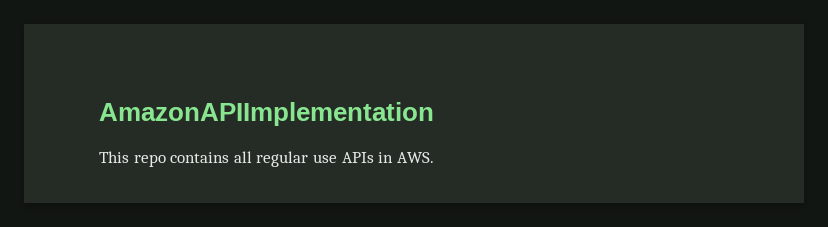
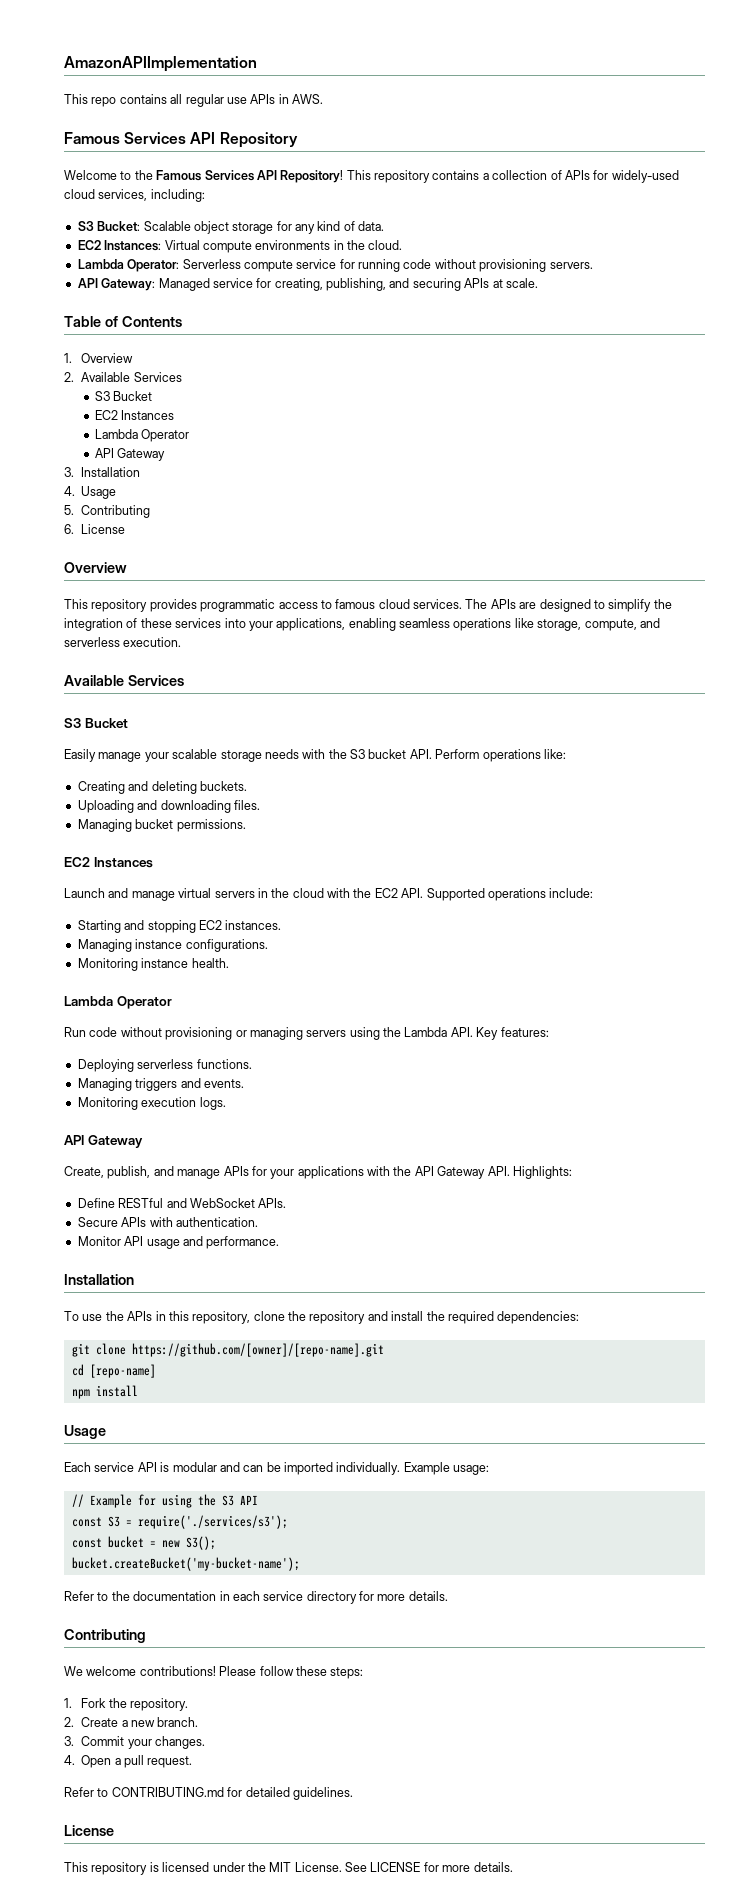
+ Famous Services API Repository
+ Welcome to the Famous Services API Repository! This repository contains a collection of APIs for widely-used cloud services, including:
+ S3 Bucket: Scalable object storage for any kind of data.
+ EC2 Instances: Virtual compute environments in the cloud.
+ Lambda Operator: Serverless compute service for running code without provisioning servers.
+ API Gateway: Managed service for creating, publishing, and securing APIs at scale.
+ Table of Contents
+ 1. Overview
+ 2. Available Services
+ S3 Bucket
+ EC2 Instances
+ Lambda Operator
+ API Gateway
+ 3. Installation
+ 4. Usage
+ 5. Contributing
+ 6. License
+ Overview
+ This repository provides programmatic access to famous cloud services. The APIs are designed to simplify the integration of these services into your applications, enabling seamless operations like storage, compute, and serverless execution.
+ Available Services
+ S3 Bucket
+ Easily manage your scalable storage needs with the S3 bucket API. Perform operations like:
+ Creating and deleting buckets.
+ Uploading and downloading files.
+ Managing bucket permissions.
+ EC2 Instances
+ Launch and manage virtual servers in the cloud with the EC2 API. Supported operations include:
+ Starting and stopping EC2 instances.
+ Managing instance configurations.
+ Monitoring instance health.
+ Lambda Operator
+ Run code without provisioning or managing servers using the Lambda API. Key features:
+ Deploying serverless functions.
+ Managing triggers and events.
+ Monitoring execution logs.
+ API Gateway
+ Create, publish, and manage APIs for your applications with the API Gateway API. Highlights:
+ Define RESTful and WebSocket APIs.
+ Secure APIs with authentication.
+ Monitor API usage and performance.
+ Installation
+ To use the APIs in this repository, clone the repository and install the required dependencies:
+ git clone https://github.com/[owner]/[repo-name].git
+ cd [repo-name]
+ npm install
+ Usage
+ Each service API is modular and can be imported individually. Example usage:
+ // Example for using the S3 API
+ const S3 = require('./services/s3');
+ const bucket = new S3();
+ bucket.createBucket('my-bucket-name');
+ Refer to the documentation in each service directory for more details.
+ Contributing
+ We welcome contributions! Please follow these steps:
+ 1. Fork the repository.
+ 2. Create a new branch.
+ 3. Commit your changes.
+ 4. Open a pull request.
+ Refer to CONTRIBUTING.md for detailed guidelines.
+ License
+ This repository is licensed under the MIT License. See LICENSE for more details.

